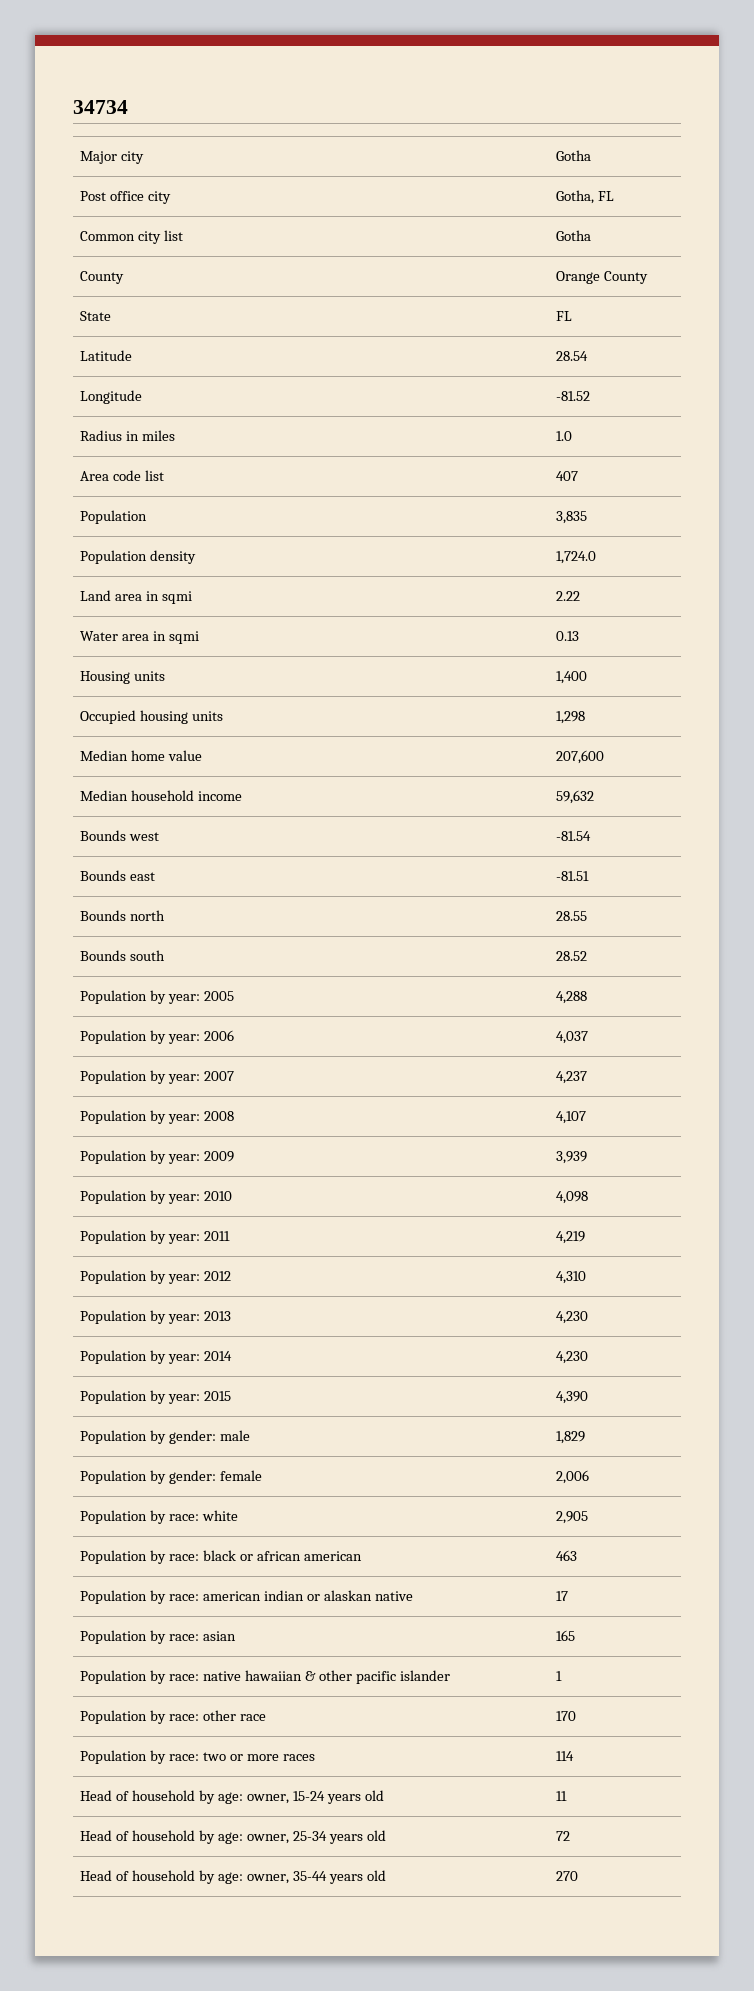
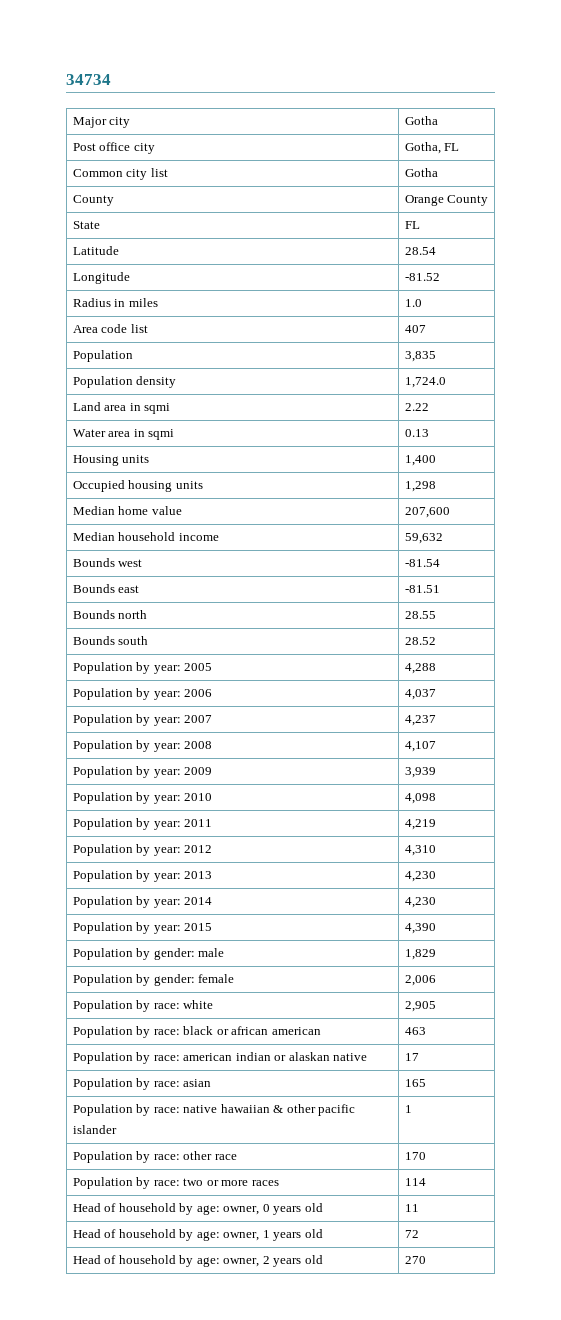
- Head of household by age: owner, 15-24 years old | 11
+ Head of household by age: owner, 0 years old | 11
- Head of household by age: owner, 25-34 years old | 72
+ Head of household by age: owner, 1 years old | 72
- Head of household by age: owner, 35-44 years old | 270
+ Head of household by age: owner, 2 years old | 270

